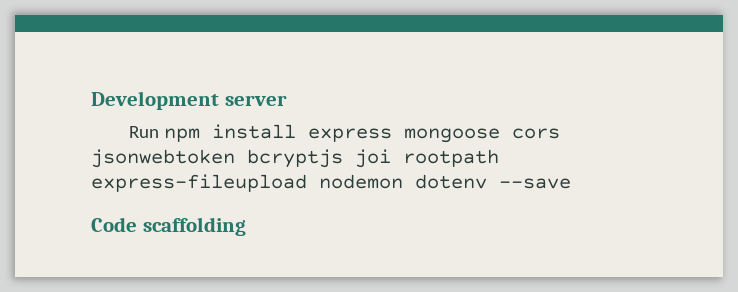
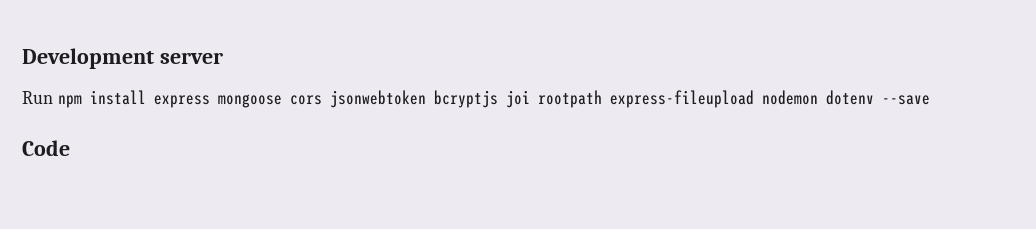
- Code scaffolding
+ Code

